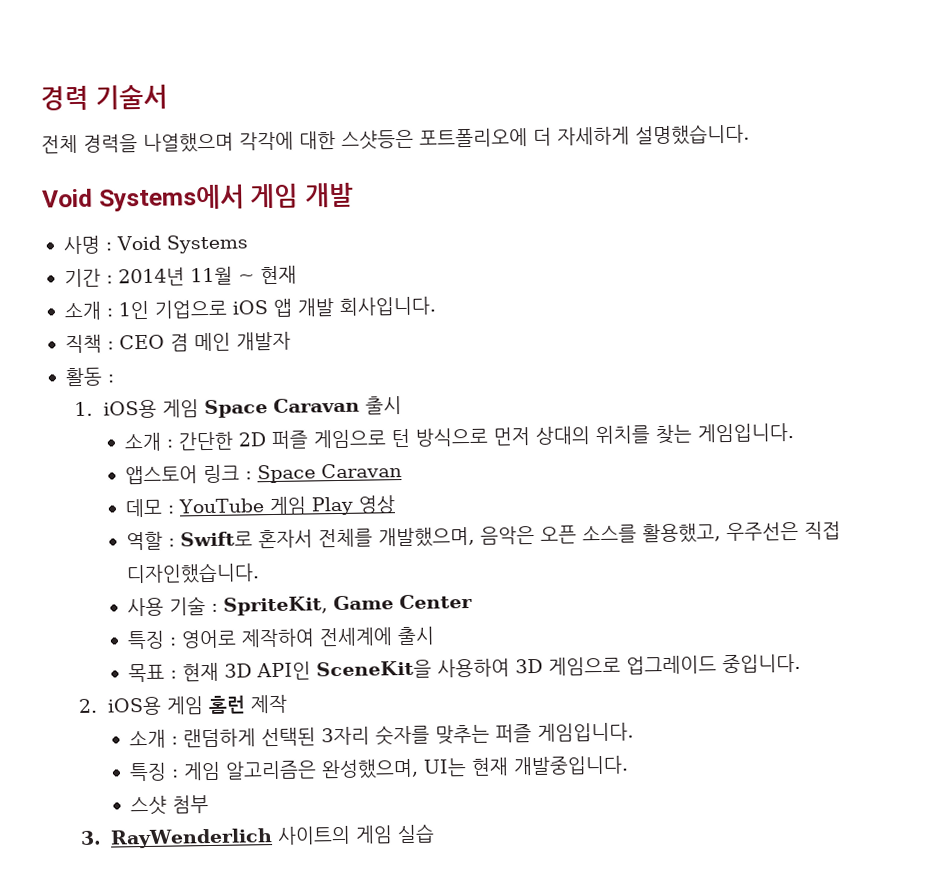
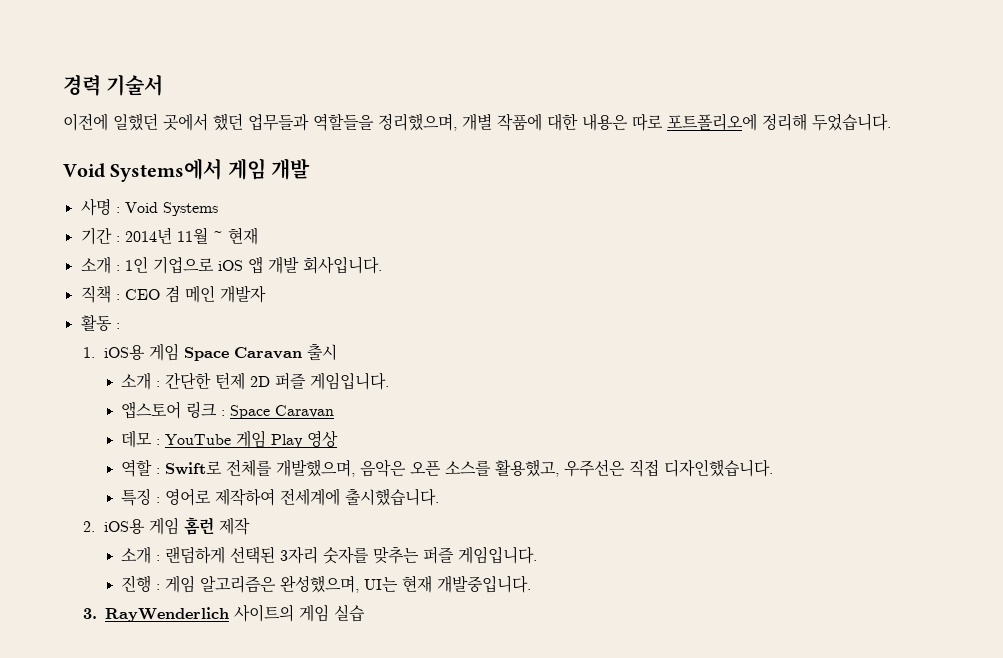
- 전체 경력을 나열했으며 각각에 대한 스샷등은 포트폴리오에 더 자세하게 설명했습니다.
+ 이전에 일했던 곳에서 했던 업무들과 역할들을 정리했으며, 개별 작품에 대한 내용은 따로 포트폴리오에 정리해 두었습니다.
- 소개 : 간단한 2D 퍼즐 게임으로 턴 방식으로 먼저 상대의 위치를 찾는 게임입니다.
+ 소개 : 간단한 턴제 2D 퍼즐 게임입니다.
- 역할 : Swift로 혼자서 전체를 개발했으며, 음악은 오픈 소스를 활용했고, 우주선은 직접 디자인했습니다.
+ 역할 : Swift로 전체를 개발했으며, 음악은 오픈 소스를 활용했고, 우주선은 직접 디자인했습니다.
- 사용 기술 : SpriteKit, Game Center
- 특징 : 영어로 제작하여 전세계에 출시
- 목표 : 현재 3D API인 SceneKit을 사용하여 3D 게임으로 업그레이드 중입니다.
+ 특징 : 영어로 제작하여 전세계에 출시했습니다.
- 특징 : 게임 알고리즘은 완성했으며, UI는 현재 개발중입니다.
+ 진행 : 게임 알고리즘은 완성했으며, UI는 현재 개발중입니다.
- 스샷 첨부

